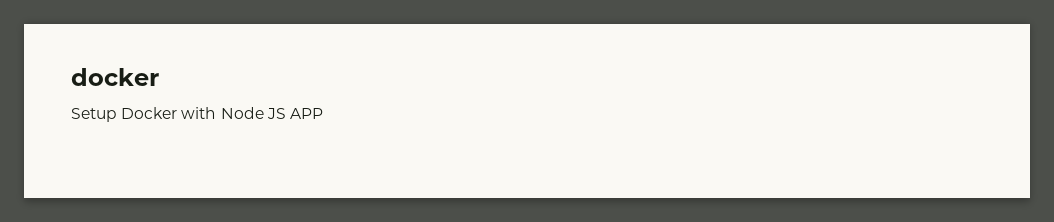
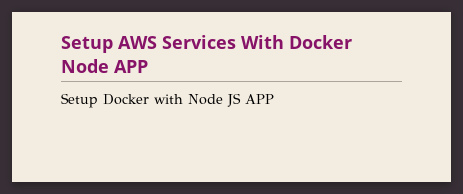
- docker
+ Setup AWS Services With Docker Node APP

